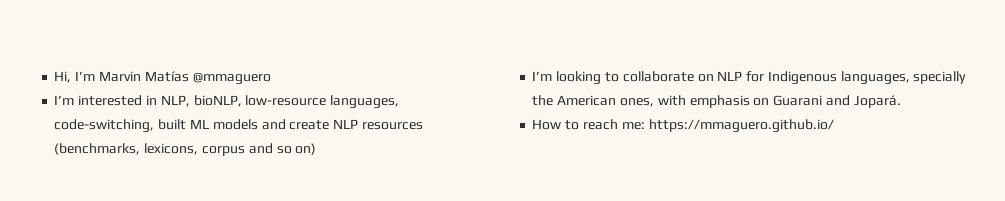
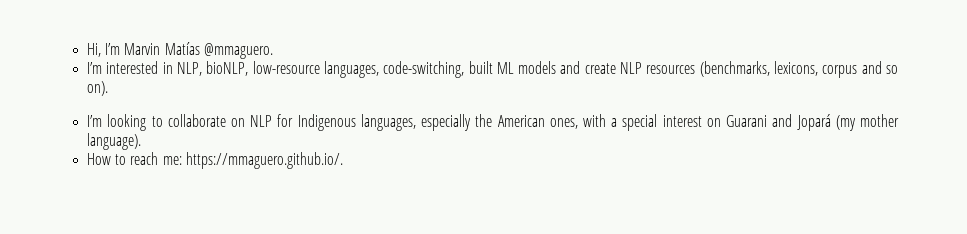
- Hi, I’m Marvin Matías @mmaguero
+ Hi, I’m Marvin Matías @mmaguero.
- I’m interested in NLP, bioNLP, low-resource languages, code-switching, built ML models and create NLP resources (benchmarks, lexicons, corpus and so on)
+ I’m interested in NLP, bioNLP, low-resource languages, code-switching, built ML models and create NLP resources (benchmarks, lexicons, corpus and so on).
- I’m looking to collaborate on NLP for Indigenous languages, specially the American ones, with emphasis on Guarani and Jopará.
+ I’m looking to collaborate on NLP for Indigenous languages, especially the American ones, with a special interest on Guarani and Jopará (my mother language).
- How to reach me: https://mmaguero.github.io/
+ How to reach me: https://mmaguero.github.io/.

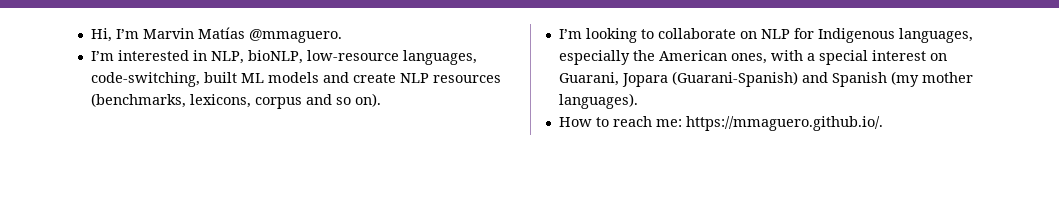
- I’m looking to collaborate on NLP for Indigenous languages, especially the American ones, with a special interest on Guarani and Jopará (my mother language).
+ I’m looking to collaborate on NLP for Indigenous languages, especially the American ones, with a special interest on Guarani, Jopara (Guarani-Spanish) and Spanish (my mother languages).

